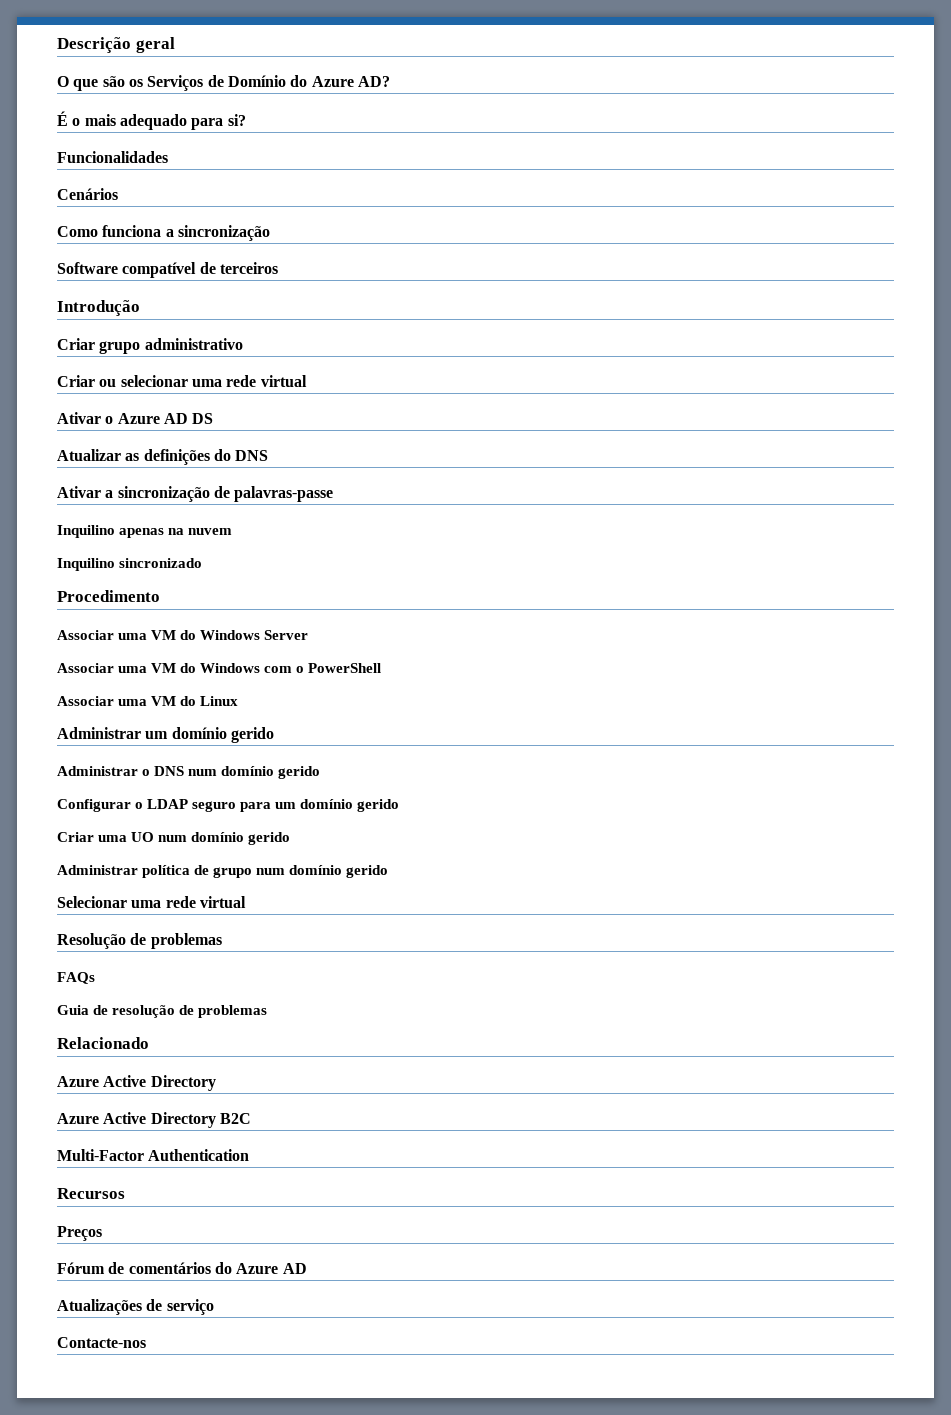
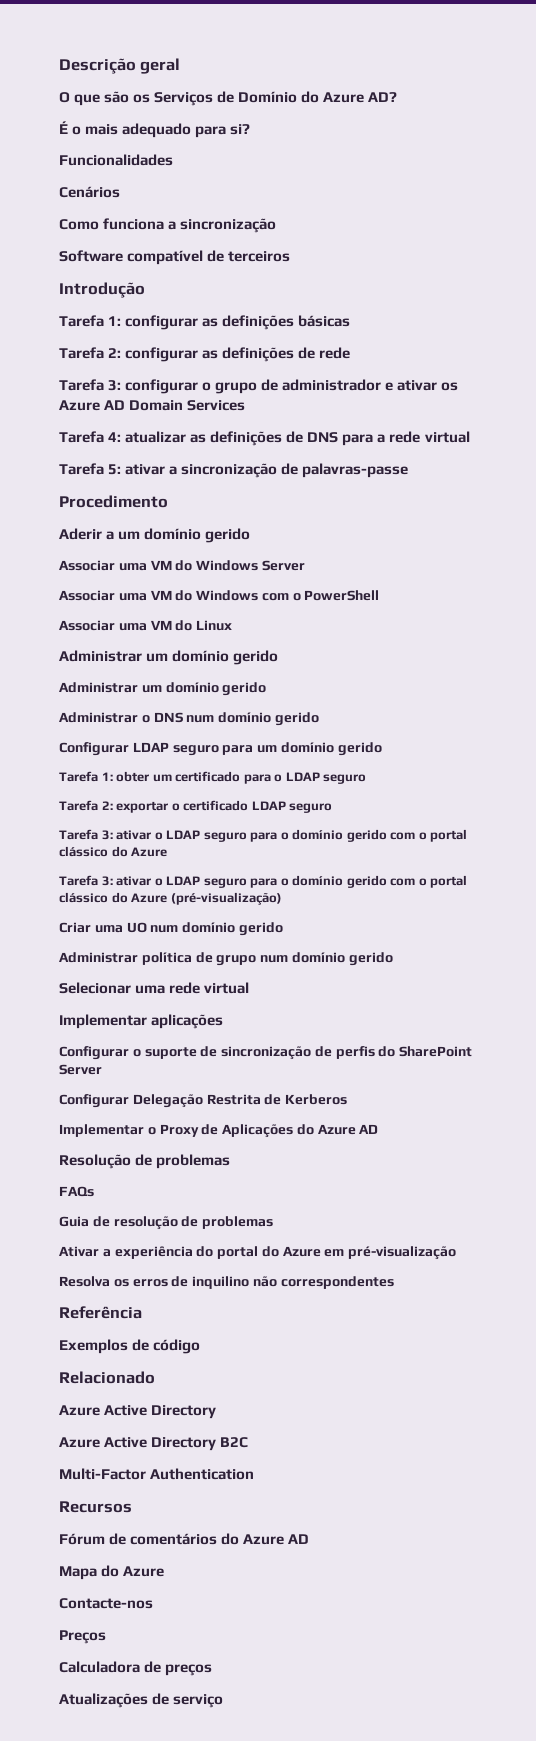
- Criar grupo administrativo
- Criar ou selecionar uma rede virtual
- Ativar o Azure AD DS
- Atualizar as definições do DNS
- Ativar a sincronização de palavras-passe
- Inquilino apenas na nuvem
- Inquilino sincronizado
+ Tarefa 1: configurar as definições básicas
+ Tarefa 2: configurar as definições de rede
+ Tarefa 3: configurar o grupo de administrador e ativar os Azure AD Domain Services
+ Tarefa 4: atualizar as definições de DNS para a rede virtual
+ Tarefa 5: ativar a sincronização de palavras-passe
  Procedimento
+ Aderir a um domínio gerido
  Associar uma VM do Linux
+ Administrar um domínio gerido
- Configurar o LDAP seguro para um domínio gerido
+ Configurar LDAP seguro para um domínio gerido
+ Tarefa 1: obter um certificado para o LDAP seguro
+ Tarefa 2: exportar o certificado LDAP seguro
+ Tarefa 3: ativar o LDAP seguro para o domínio gerido com o portal clássico do Azure
+ Tarefa 3: ativar o LDAP seguro para o domínio gerido com o portal clássico do Azure (pré-visualização)
+ Implementar aplicações
+ Configurar o suporte de sincronização de perfis do SharePoint Server
+ Configurar Delegação Restrita de Kerberos
+ Implementar o Proxy de Aplicações do Azure AD
+ Ativar a experiência do portal do Azure em pré-visualização
+ Resolva os erros de inquilino não correspondentes
+ Referência
+ Exemplos de código
- Preços
+ Mapa do Azure
+ Contacte-nos
+ Preços
+ Calculadora de preços
- Contacte-nos

